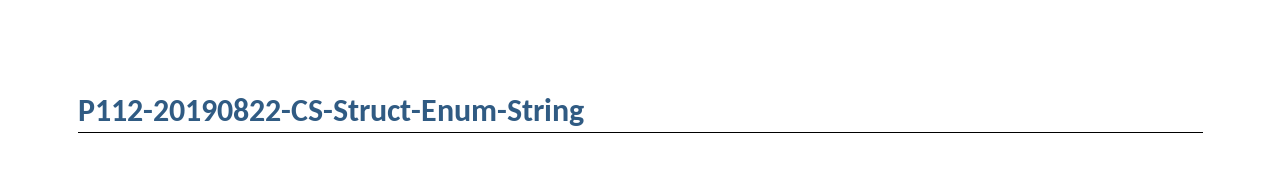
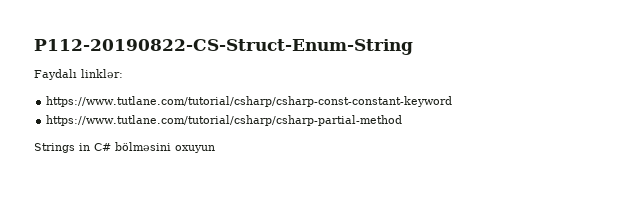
+ Faydalı linklər:
+ https://www.tutlane.com/tutorial/csharp/csharp-const-constant-keyword
+ https://www.tutlane.com/tutorial/csharp/csharp-partial-method
+ Strings in C# bölməsini oxuyun

